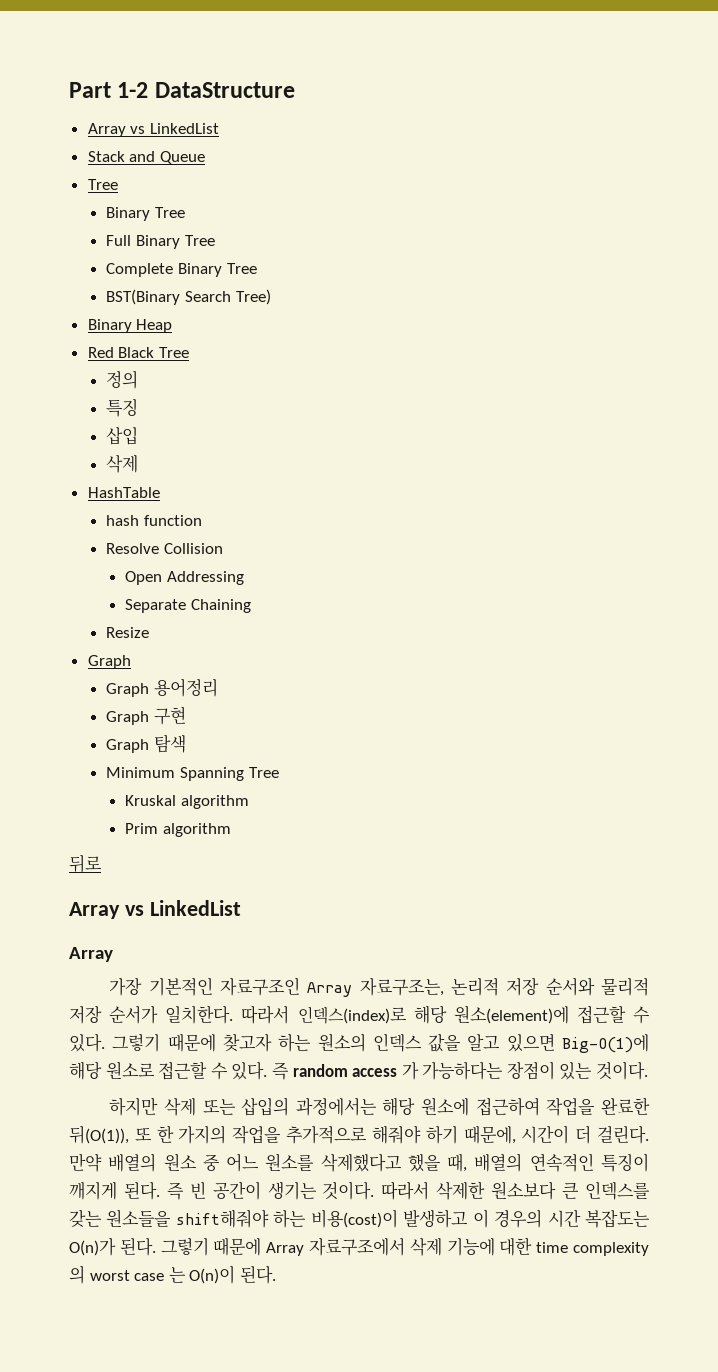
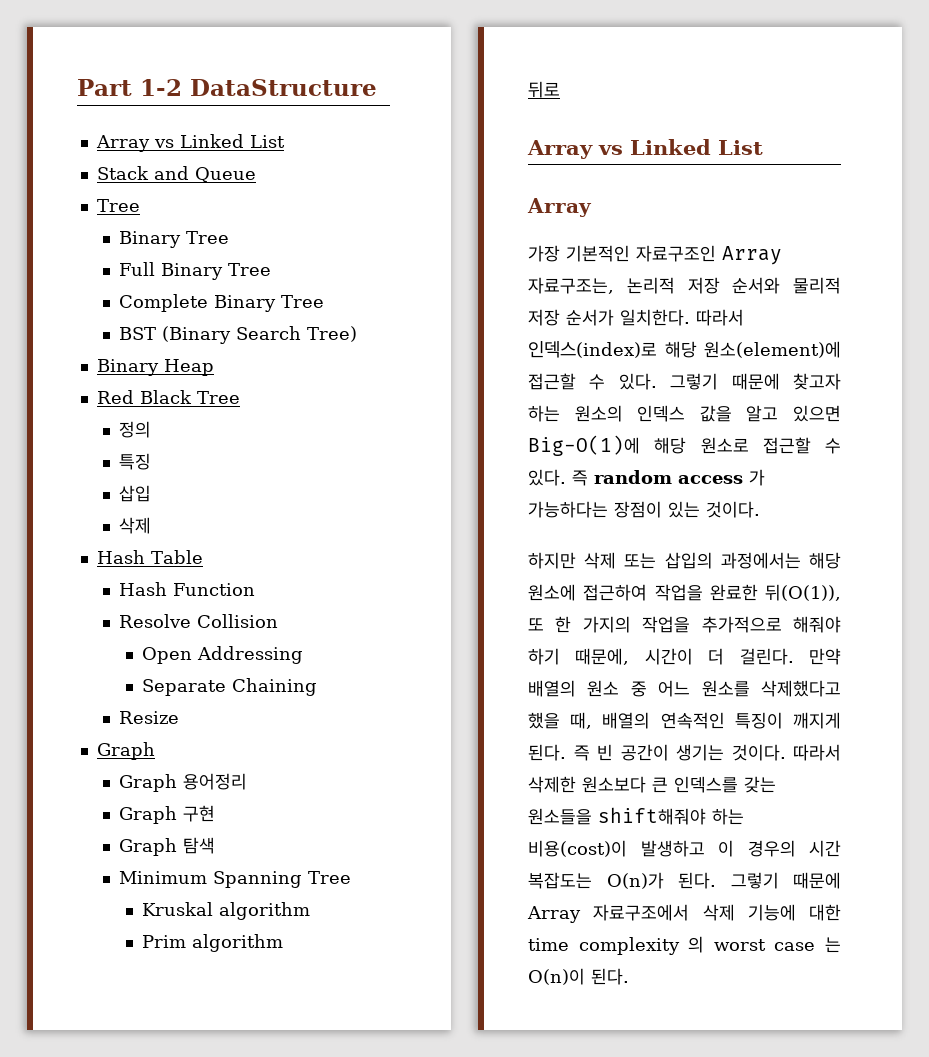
  Part 1-2 DataStructure
- Array vs LinkedList
+ Array vs Linked List
- BST(Binary Search Tree)
+ BST (Binary Search Tree)
- HashTable
- hash function
+ Hash Table
+ Hash Function
  뒤로
- Array vs LinkedList
+ Array vs Linked List

